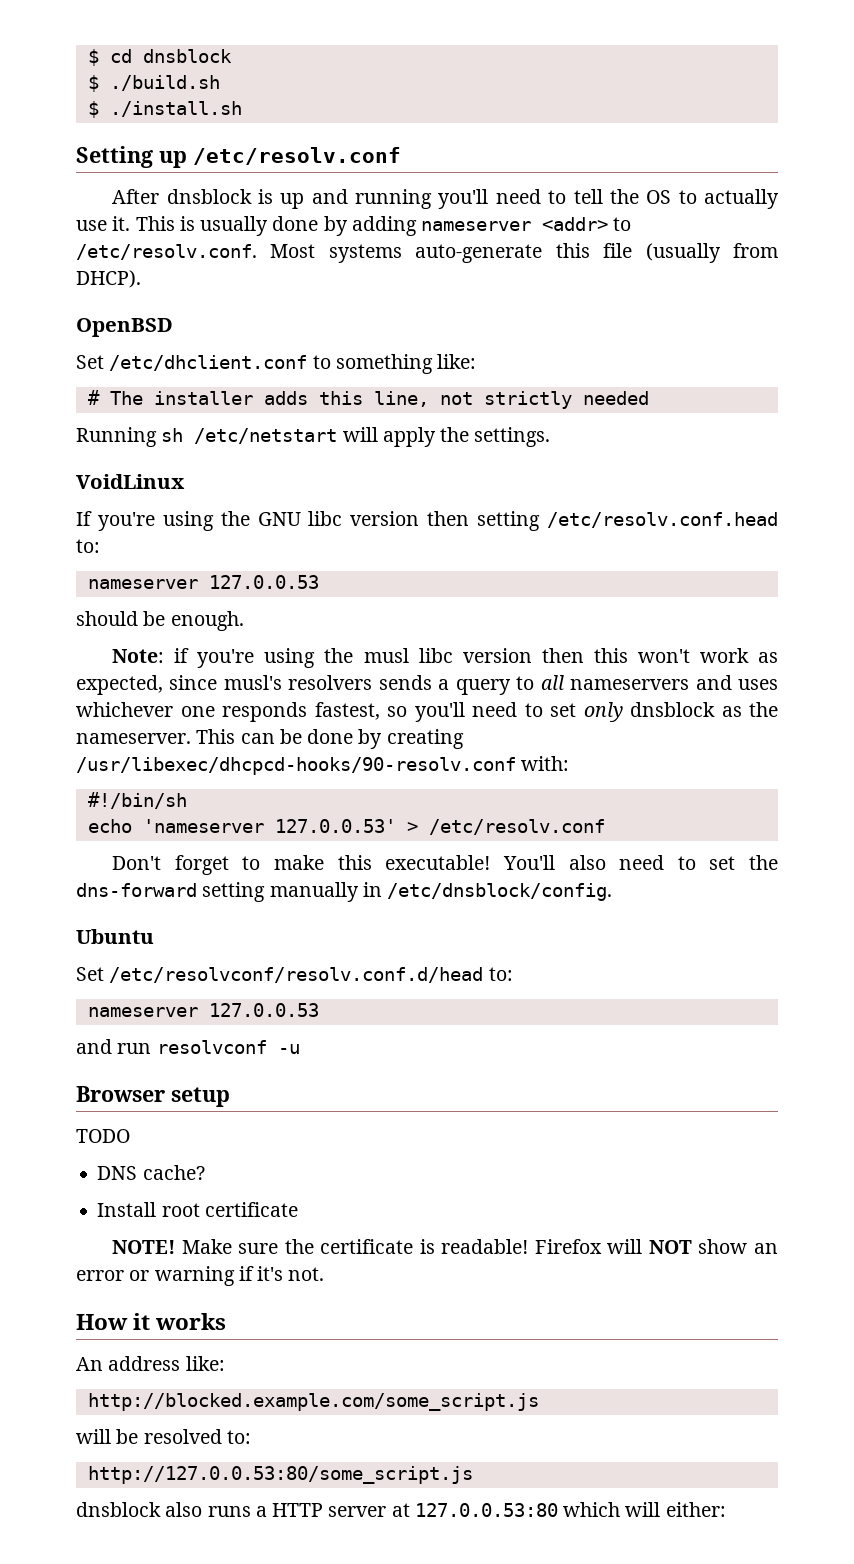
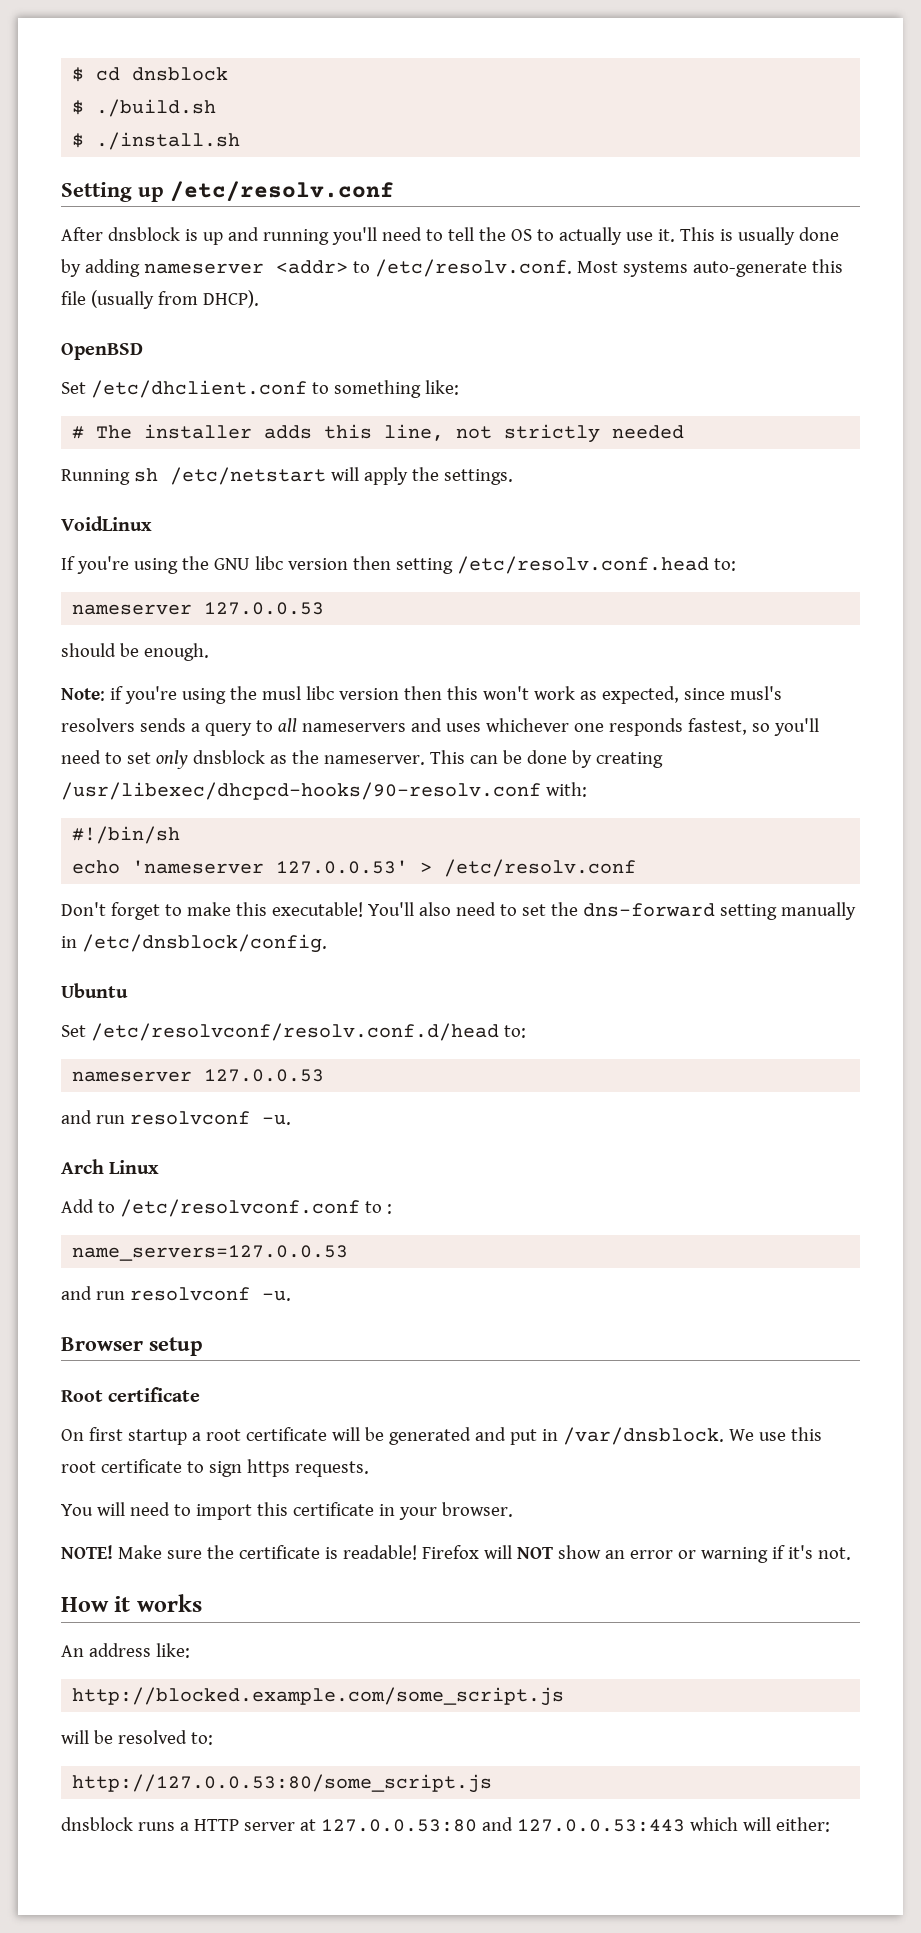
  Set /etc/resolvconf/resolv.conf.d/head to:
  nameserver 127.0.0.53
- and run resolvconf -u
+ and run resolvconf -u.
+ Arch Linux
+ Add to /etc/resolvconf.conf to :
+ name_servers=127.0.0.53
+ and run resolvconf -u.
  Browser setup
- TODO
- DNS cache?
- Install root certificate
+ Root certificate
+ On first startup a root certificate will be generated and put in /var/dnsblock. We use this root certificate to sign https requests.
+ You will need to import this certificate in your browser.
- dnsblock also runs a HTTP server at 127.0.0.53:80 which will either:
+ dnsblock runs a HTTP server at 127.0.0.53:80 and 127.0.0.53:443 which will either:

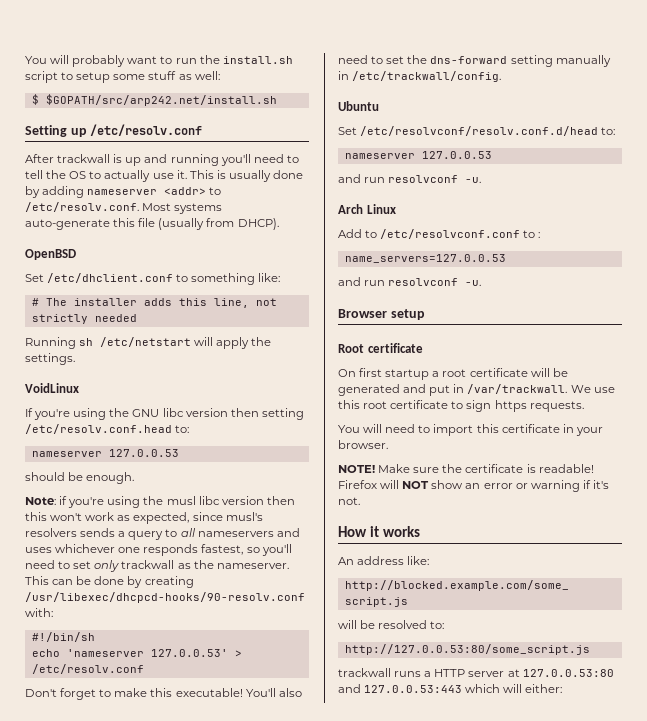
- $ cd dnsblock
- $ ./build.sh
- $ ./install.sh
+ You will probably want to run the install.sh script to setup some stuff as well:
+ $ $GOPATH/src/arp242.net/install.sh
- After dnsblock is up and running you'll need to tell the OS to actually use it.
+ After trackwall is up and running you'll need to tell the OS to actually use it.
- Note: if you're using the musl libc version then this won't work as expected, since musl's resolvers sends a query to all nameservers and uses whichever one responds fastest, so you'll need to set only dnsblock as the nameserver.
+ Note: if you're using the musl libc version then this won't work as expected, since musl's resolvers sends a query to all nameservers and uses whichever one responds fastest, so you'll need to set only trackwall as the nameserver.
- You'll also need to set the dns-forward setting manually in /etc/dnsblock/config.
+ You'll also need to set the dns-forward setting manually in /etc/trackwall/config.
- On first startup a root certificate will be generated and put in /var/dnsblock.
+ On first startup a root certificate will be generated and put in /var/trackwall.
- dnsblock runs a HTTP server at 127.0.0.53:80 and 127.0.0.53:443 which will either:
+ trackwall runs a HTTP server at 127.0.0.53:80 and 127.0.0.53:443 which will either:

